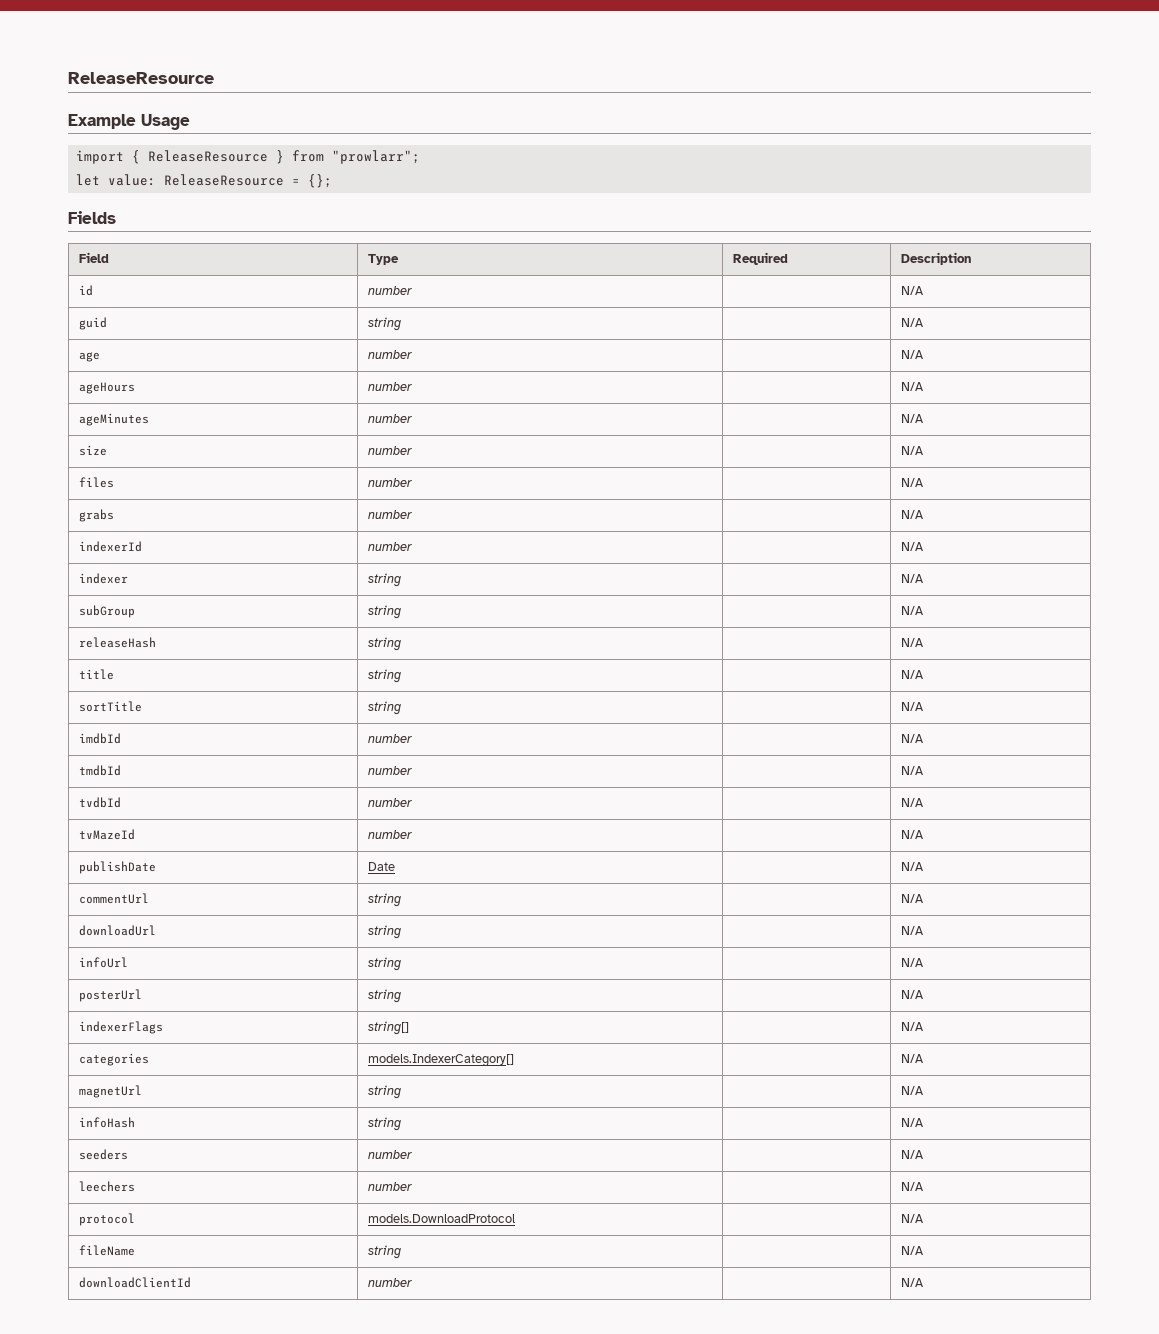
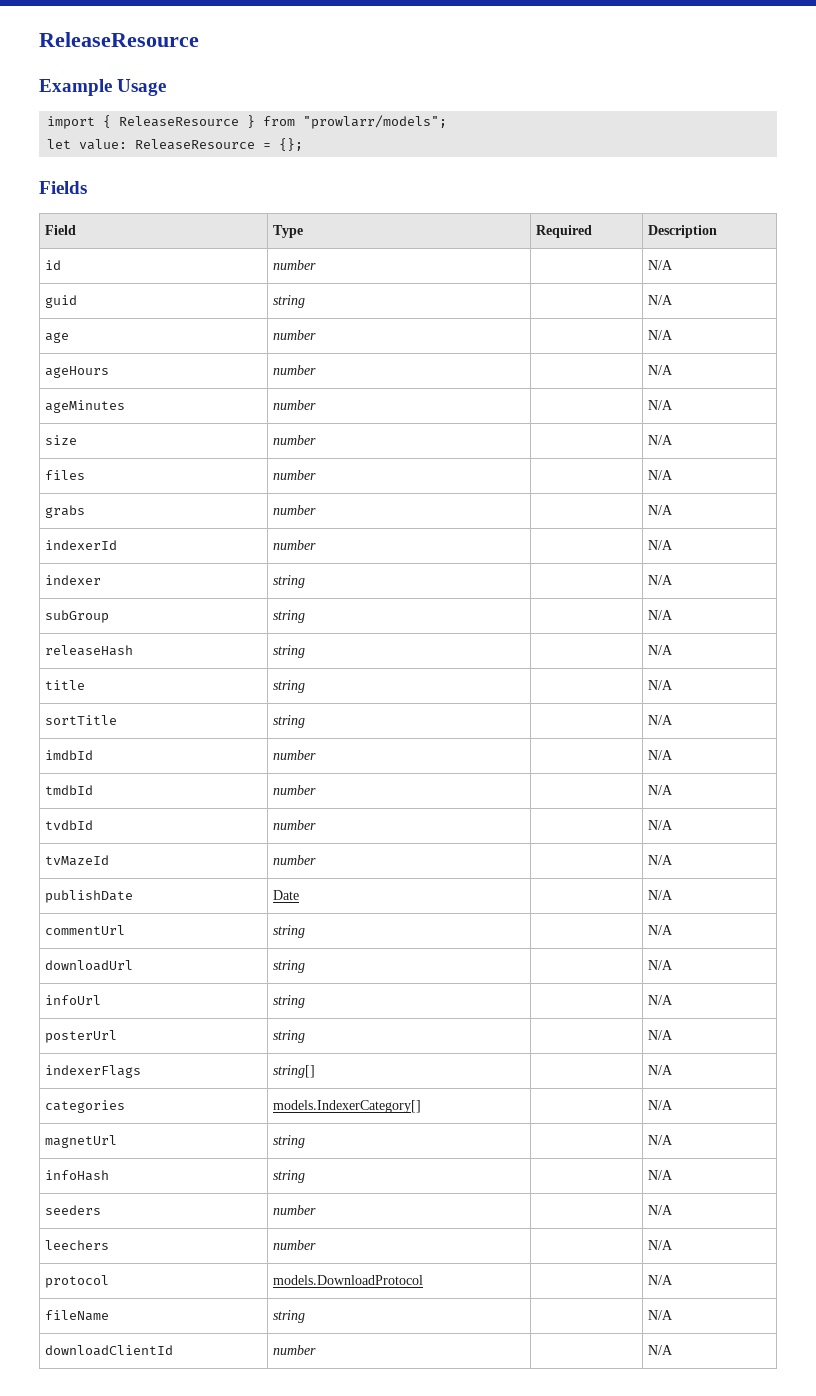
- import { ReleaseResource } from "prowlarr";
+ import { ReleaseResource } from "prowlarr/models";

